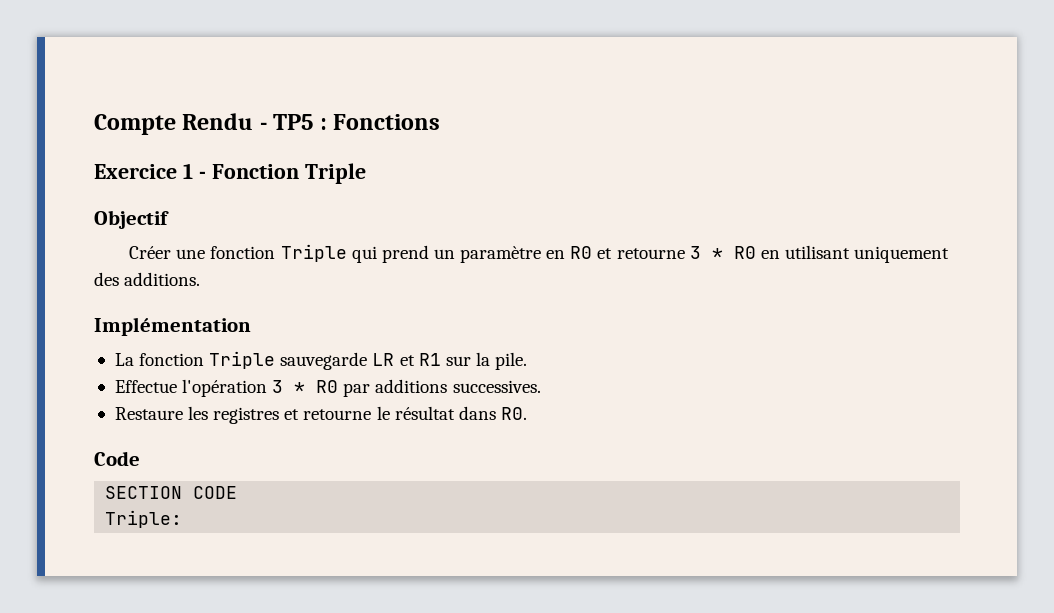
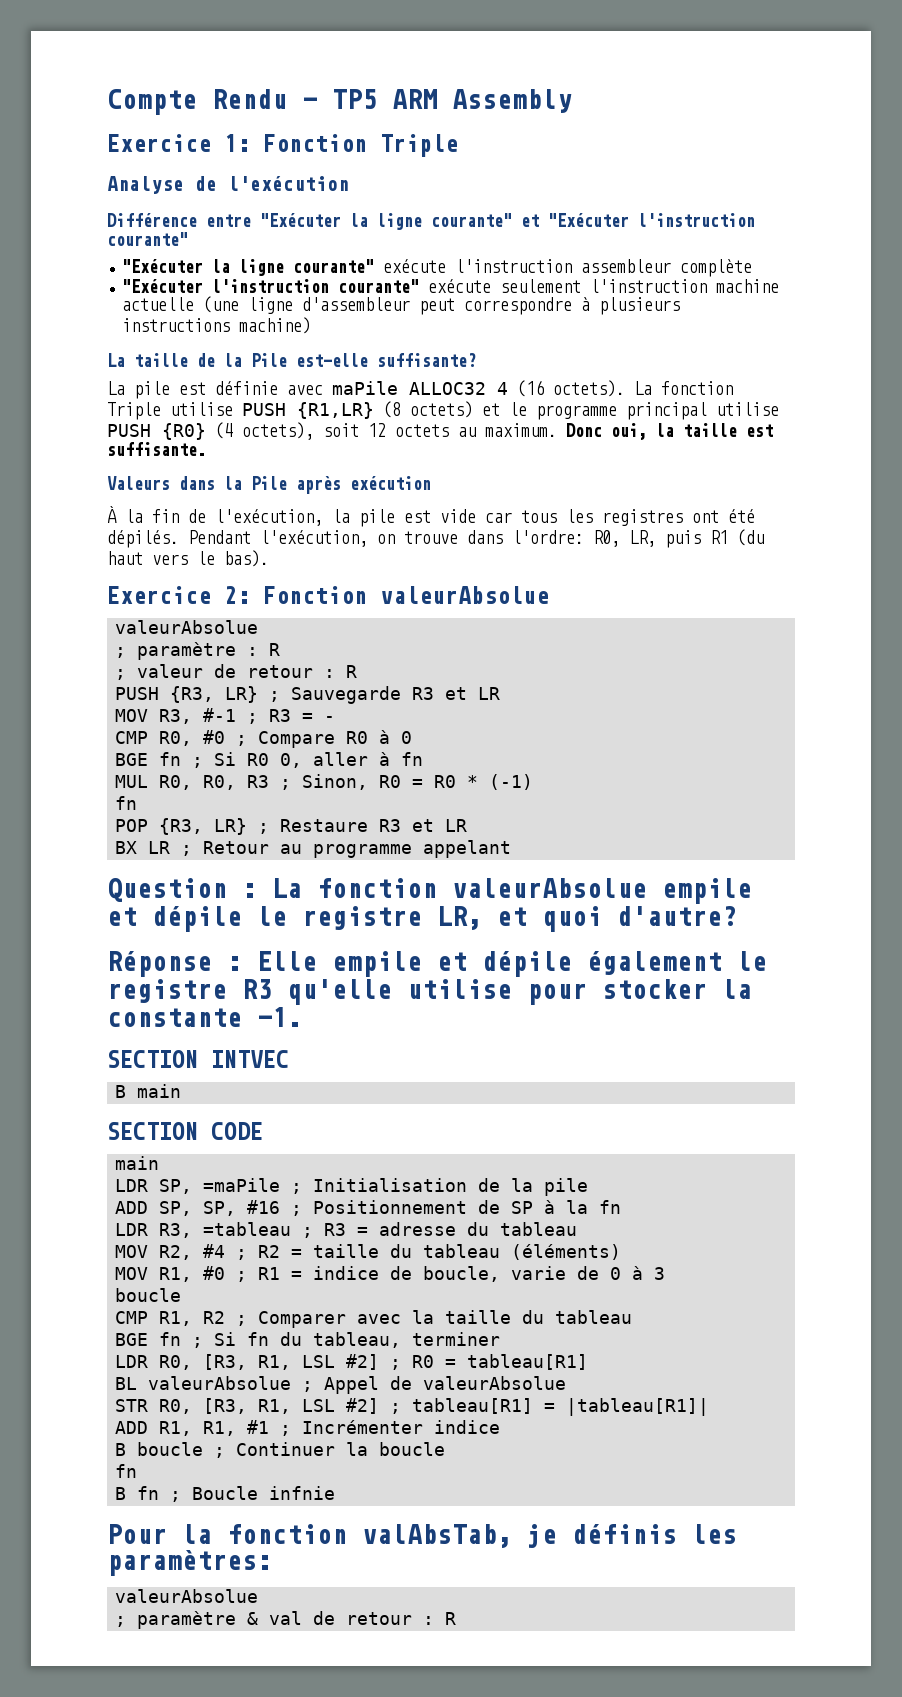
- Compte Rendu - TP5 : Fonctions
- Exercice 1 - Fonction Triple
+ Compte Rendu - TP5 ARM Assembly
+ Exercice 1: Fonction Triple
- Objectif
- Créer une fonction Triple qui prend un paramètre en R0 et retourne 3 * R0 en utilisant uniquement des additions.
- Implémentation
- La fonction Triple sauvegarde LR et R1 sur la pile.
- Effectue l'opération 3 * R0 par additions successives.
- Restaure les registres et retourne le résultat dans R0.
- Code
+ Analyse de l'exécution
+ Différence entre "Exécuter la ligne courante" et "Exécuter l'instruction courante"
+ "Exécuter la ligne courante" exécute l'instruction assembleur complète
+ "Exécuter l'instruction courante" exécute seulement l'instruction machine actuelle (une ligne d'assembleur peut correspondre à plusieurs instructions machine)
+ La taille de la Pile est-elle suffisante?
+ La pile est définie avec maPile ALLOC32 4 (16 octets). La fonction Triple utilise PUSH {R1,LR} (8 octets) et le programme principal utilise PUSH {R0} (4 octets), soit 12 octets au maximum. Donc oui, la taille est suffisante.
+ Valeurs dans la Pile après exécution
+ À la fin de l'exécution, la pile est vide car tous les registres ont été dépilés. Pendant l'exécution, on trouve dans l'ordre: R0, LR, puis R1 (du haut vers le bas).
+ Exercice 2: Fonction valeurAbsolue
+ valeurAbsolue
+ ; paramètre : R
+ ; valeur de retour : R
+ PUSH {R3, LR} ; Sauvegarde R3 et LR
+ MOV R3, #-1 ; R3 = -
+ CMP R0, #0 ; Compare R0 à 0
+ BGE fn ; Si R0 0, aller à fn
+ MUL R0, R0, R3 ; Sinon, R0 = R0 * (-1)
+ fn
+ POP {R3, LR} ; Restaure R3 et LR
+ BX LR ; Retour au programme appelant
+ Question : La fonction valeurAbsolue empile et dépile le registre LR, et quoi d'autre?
+ Réponse : Elle empile et dépile également le registre R3 qu'elle utilise pour stocker la constante -1.
+ SECTION INTVEC
+ B main
  SECTION CODE
- Triple:
+ main
+ LDR SP, =maPile ; Initialisation de la pile
+ ADD SP, SP, #16 ; Positionnement de SP à la fn
+ LDR R3, =tableau ; R3 = adresse du tableau
+ MOV R2, #4 ; R2 = taille du tableau (éléments)
+ MOV R1, #0 ; R1 = indice de boucle, varie de 0 à 3
+ boucle
+ CMP R1, R2 ; Comparer avec la taille du tableau
+ BGE fn ; Si fn du tableau, terminer
+ LDR R0, [R3, R1, LSL #2] ; R0 = tableau[R1]
+ BL valeurAbsolue ; Appel de valeurAbsolue
+ STR R0, [R3, R1, LSL #2] ; tableau[R1] = |tableau[R1]|
+ ADD R1, R1, #1 ; Incrémenter indice
+ B boucle ; Continuer la boucle
+ fn
+ B fn ; Boucle infnie
+ Pour la fonction valAbsTab, je définis les paramètres:
+ valeurAbsolue
+ ; paramètre & val de retour : R

